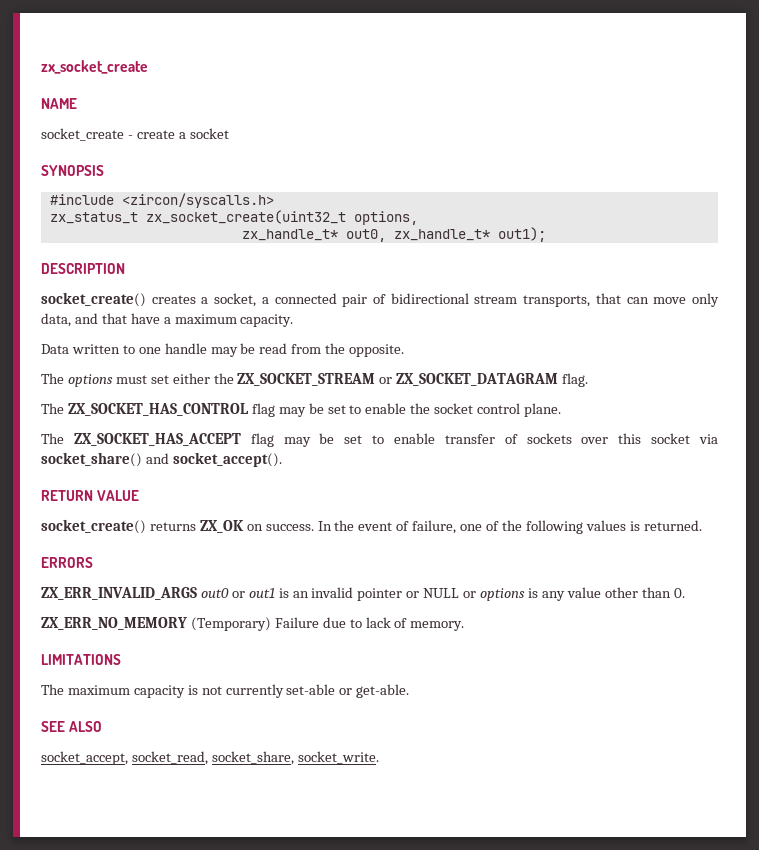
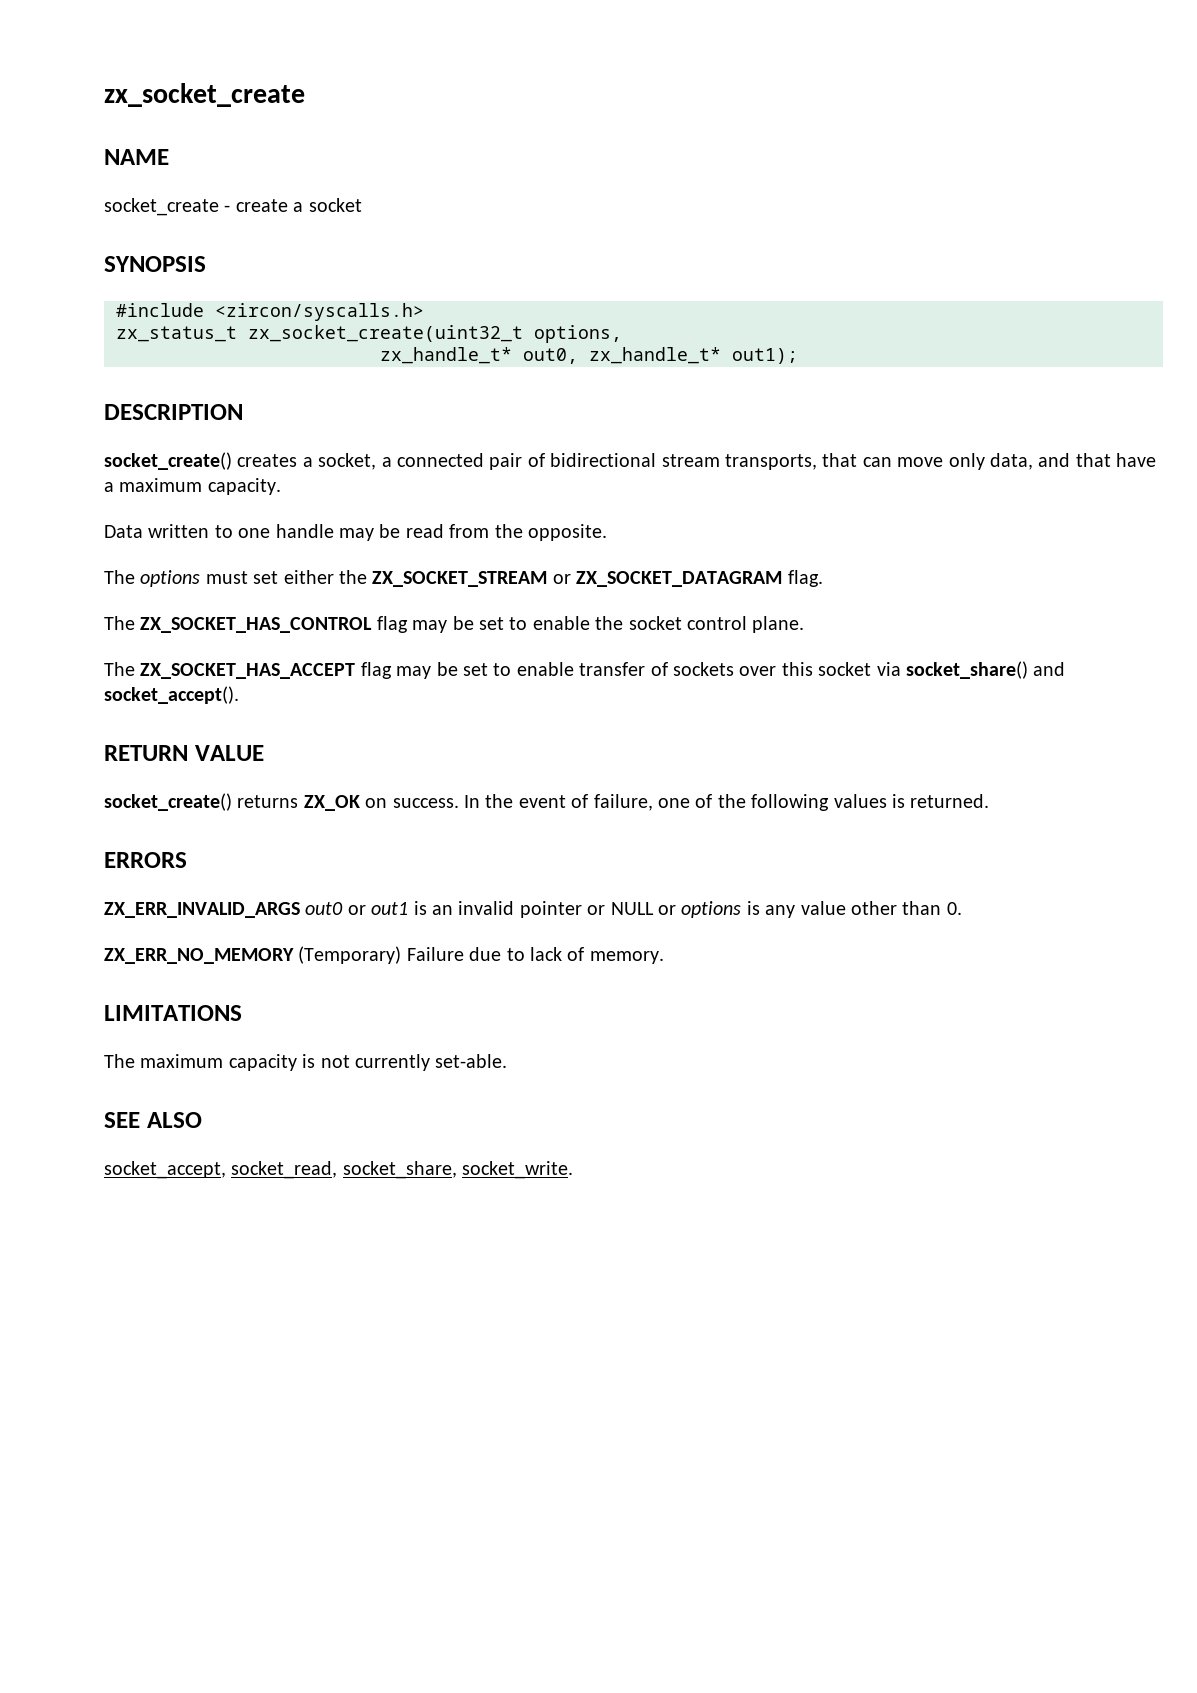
- The maximum capacity is not currently set-able or get-able.
+ The maximum capacity is not currently set-able.

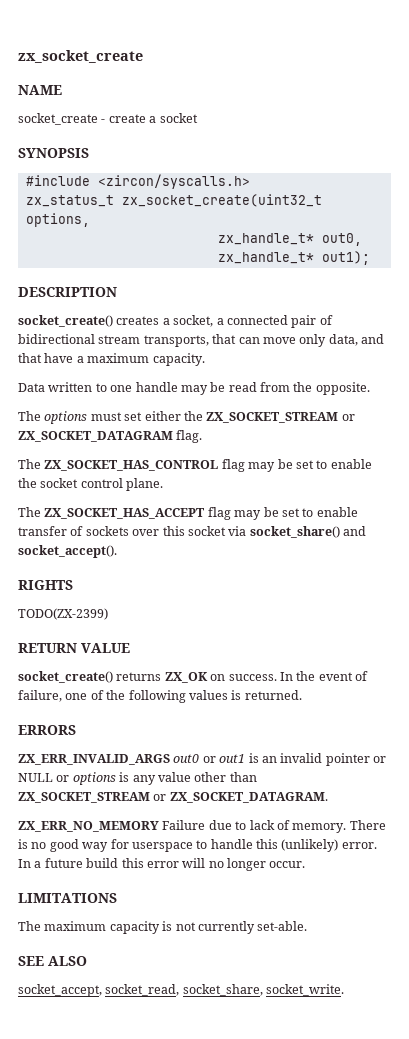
+ RIGHTS
+ TODO(ZX-2399)
- ZX_ERR_INVALID_ARGS out0 or out1 is an invalid pointer or NULL or options is any value other than 0.
+ ZX_ERR_INVALID_ARGS out0 or out1 is an invalid pointer or NULL or options is any value other than ZX_SOCKET_STREAM or ZX_SOCKET_DATAGRAM.
- ZX_ERR_NO_MEMORY (Temporary) Failure due to lack of memory.
+ ZX_ERR_NO_MEMORY Failure due to lack of memory. There is no good way for userspace to handle this (unlikely) error. In a future build this error will no longer occur.

